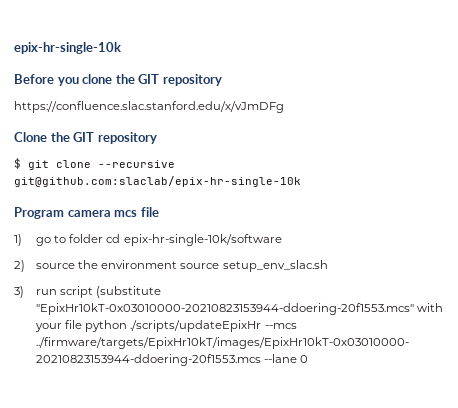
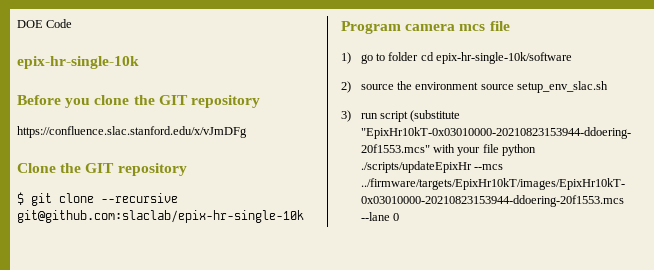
+ DOE Code

